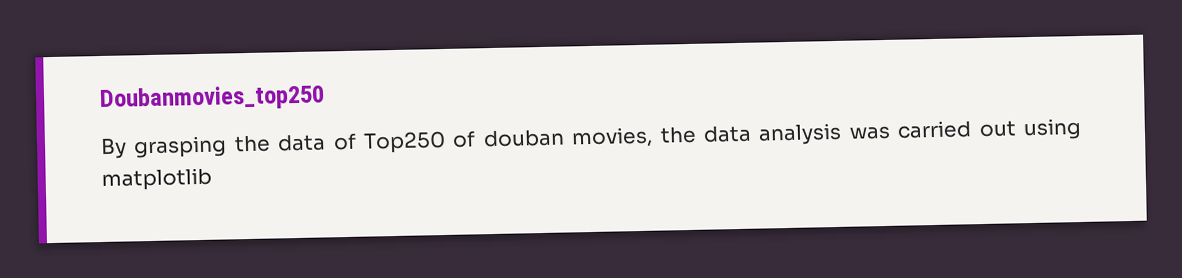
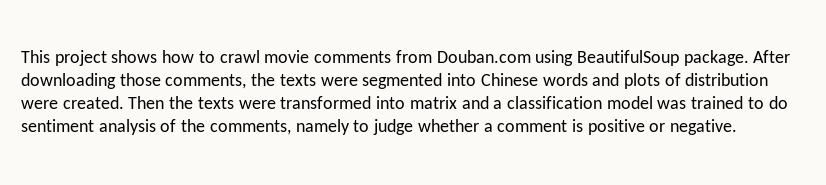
- Doubanmovies_top250
- By grasping the data of Top250 of douban movies, the data analysis was carried out using matplotlib
+ This project shows how to crawl movie comments from Douban.com using BeautifulSoup package. After downloading those comments, the texts were segmented into Chinese words and plots of distribution were created. Then the texts were transformed into matrix and a classification model was trained to do sentiment analysis of the comments, namely to judge whether a comment is positive or negative.

